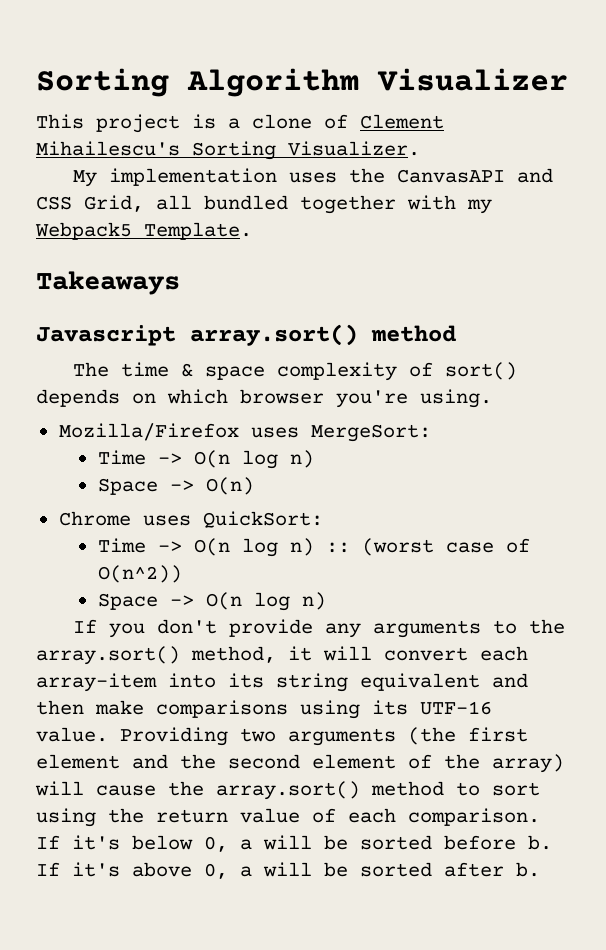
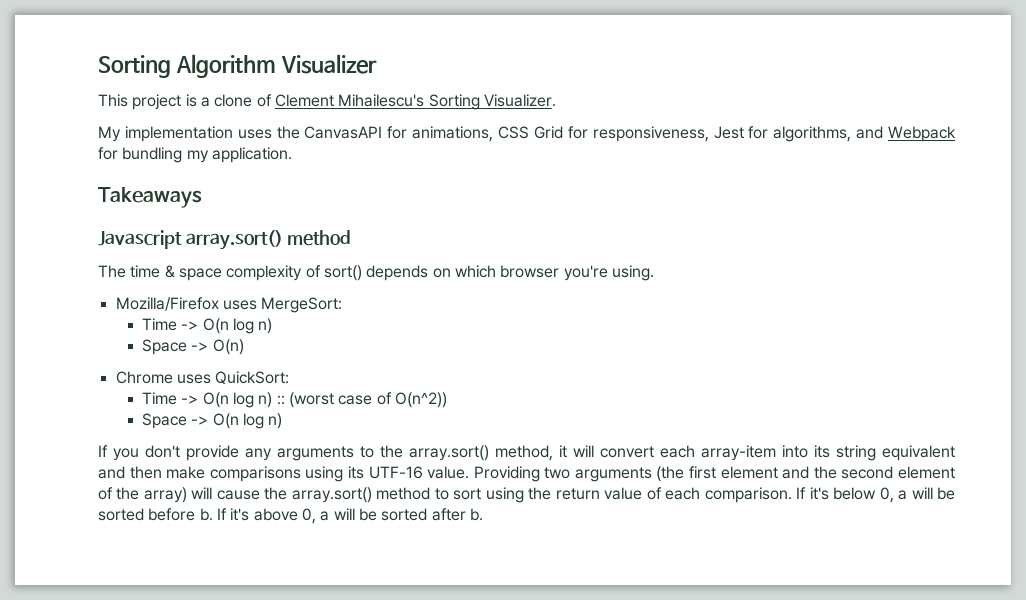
- My implementation uses the CanvasAPI and CSS Grid, all bundled together with my Webpack5 Template.
+ My implementation uses the CanvasAPI for animations, CSS Grid for responsiveness, Jest for algorithms, and Webpack for bundling my application.

